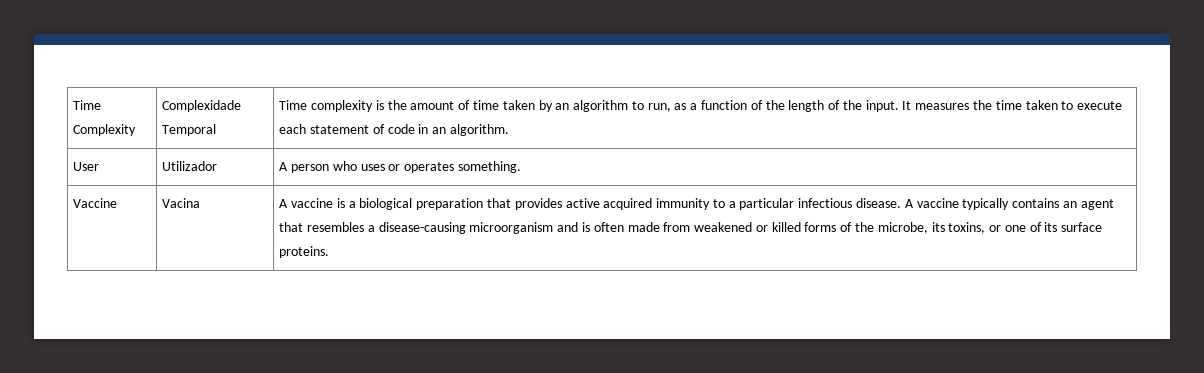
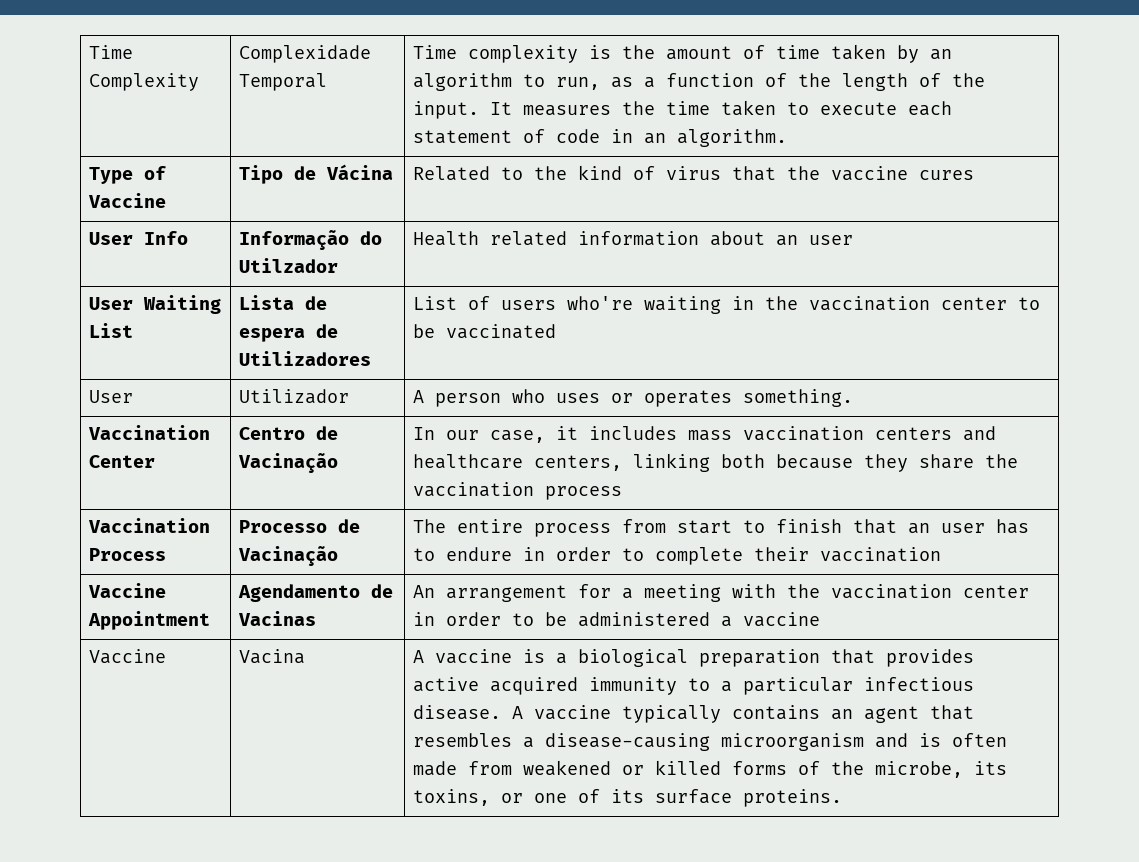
+ Type of Vaccine | Tipo de Vácina | Related to the kind of virus that the vaccine cures
+ User Info | Informação do Utilzador | Health related information about an user
+ User Waiting List | Lista de espera de Utilizadores | List of users who're waiting in the vaccination center to be vaccinated
+ Vaccination Center | Centro de Vacinação | In our case, it includes mass vaccination centers and healthcare centers, linking both because they share the vaccination process
+ Vaccination Process | Processo de Vacinação | The entire process from start to finish that an user has to endure in order to complete their vaccination
+ Vaccine Appointment | Agendamento de Vacinas | An arrangement for a meeting with the vaccination center in order to be administered a vaccine

